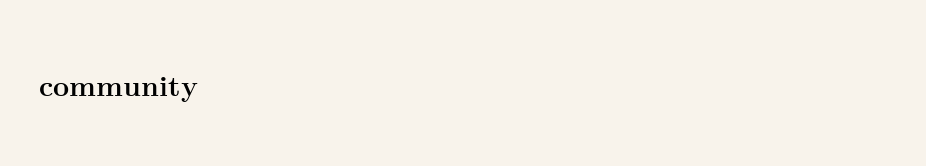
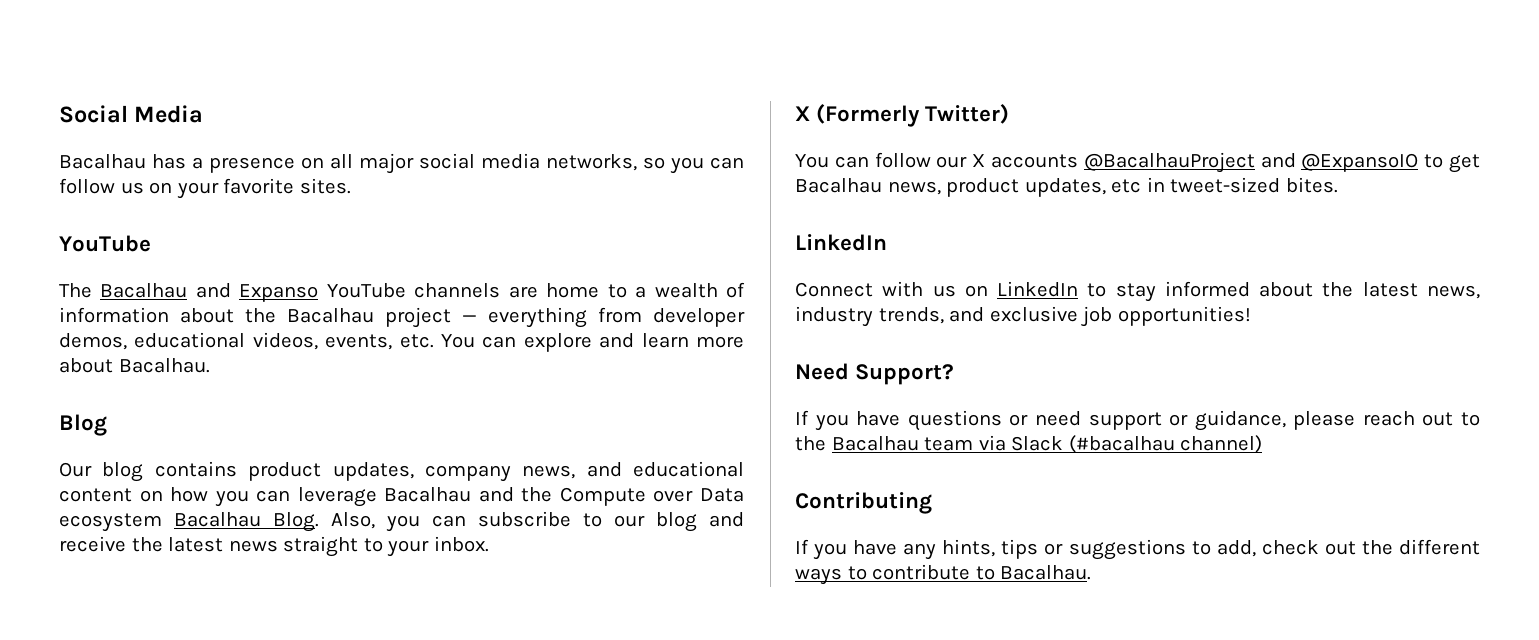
- community
+ Social Media
+ Bacalhau has a presence on all major social media networks, so you can follow us on your favorite sites.
+ YouTube
+ The Bacalhau and Expanso YouTube channels are home to a wealth of information about the Bacalhau project — everything from developer demos, educational videos, events, etc. You can explore and learn more about Bacalhau.
+ Blog
+ Our blog contains product updates, company news, and educational content on how you can leverage Bacalhau and the Compute over Data ecosystem Bacalhau Blog. Also, you can subscribe to our blog and receive the latest news straight to your inbox.
+ X (Formerly Twitter)
+ You can follow our X accounts @BacalhauProject and @ExpansoIO to get Bacalhau news, product updates, etc in tweet-sized bites.
+ LinkedIn
+ Connect with us on LinkedIn to stay informed about the latest news, industry trends, and exclusive job opportunities!
+ Need Support?
+ If you have questions or need support or guidance, please reach out to the Bacalhau team via Slack (#bacalhau channel)
+ Contributing
+ If you have any hints, tips or suggestions to add, check out the different ways to contribute to Bacalhau.

